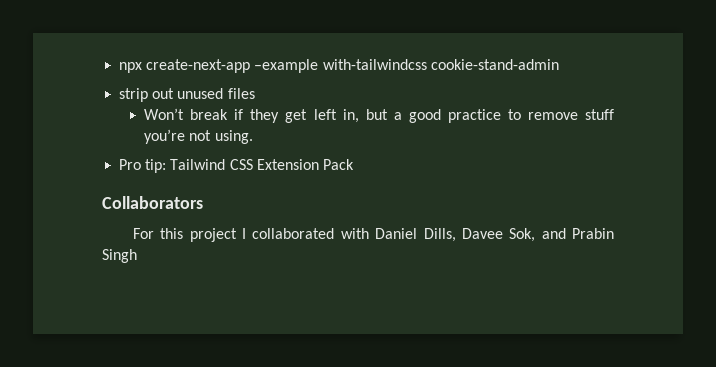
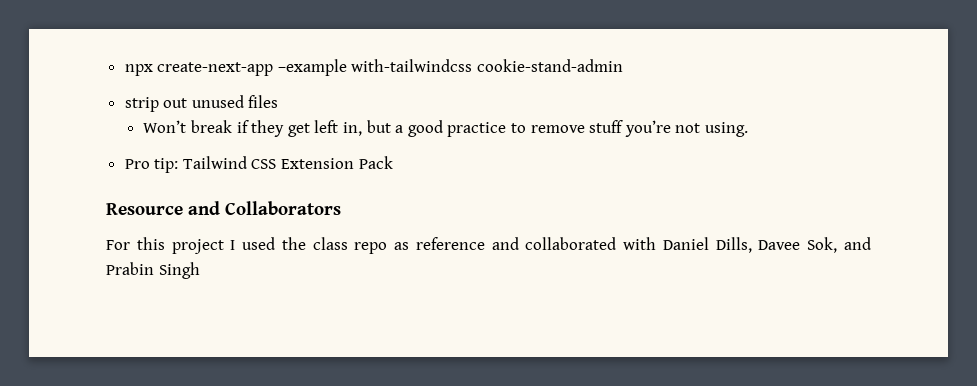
- Collaborators
+ Resource and Collaborators
- For this project I collaborated with Daniel Dills, Davee Sok, and Prabin Singh
+ For this project I used the class repo as reference and collaborated with Daniel Dills, Davee Sok, and Prabin Singh

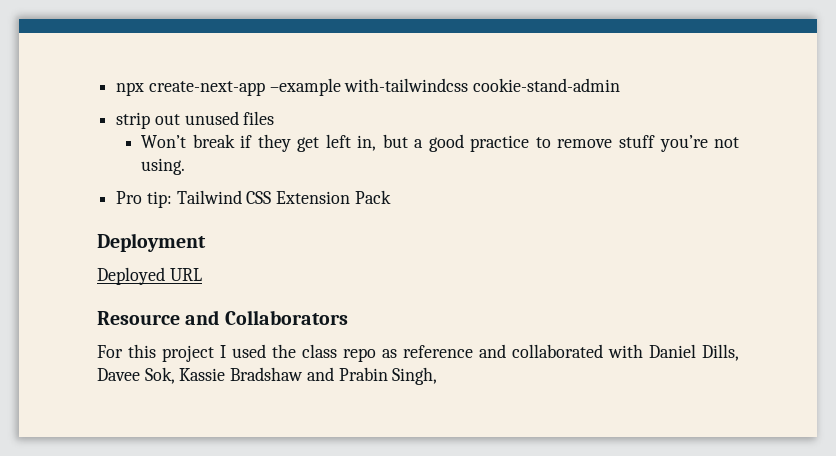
+ Deployment
+ Deployed URL
- For this project I used the class repo as reference and collaborated with Daniel Dills, Davee Sok, and Prabin Singh
+ For this project I used the class repo as reference and collaborated with Daniel Dills, Davee Sok, Kassie Bradshaw and Prabin Singh,

